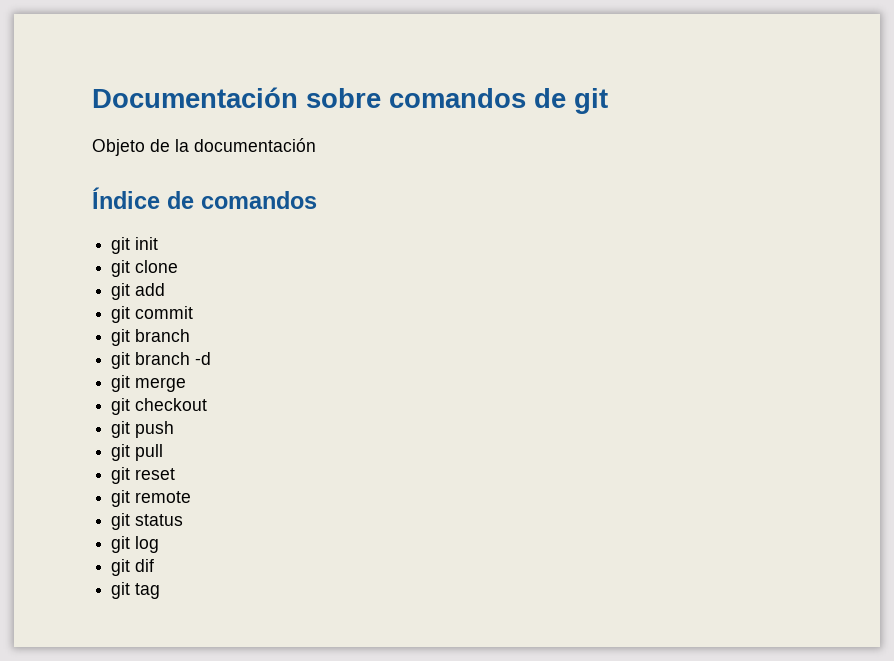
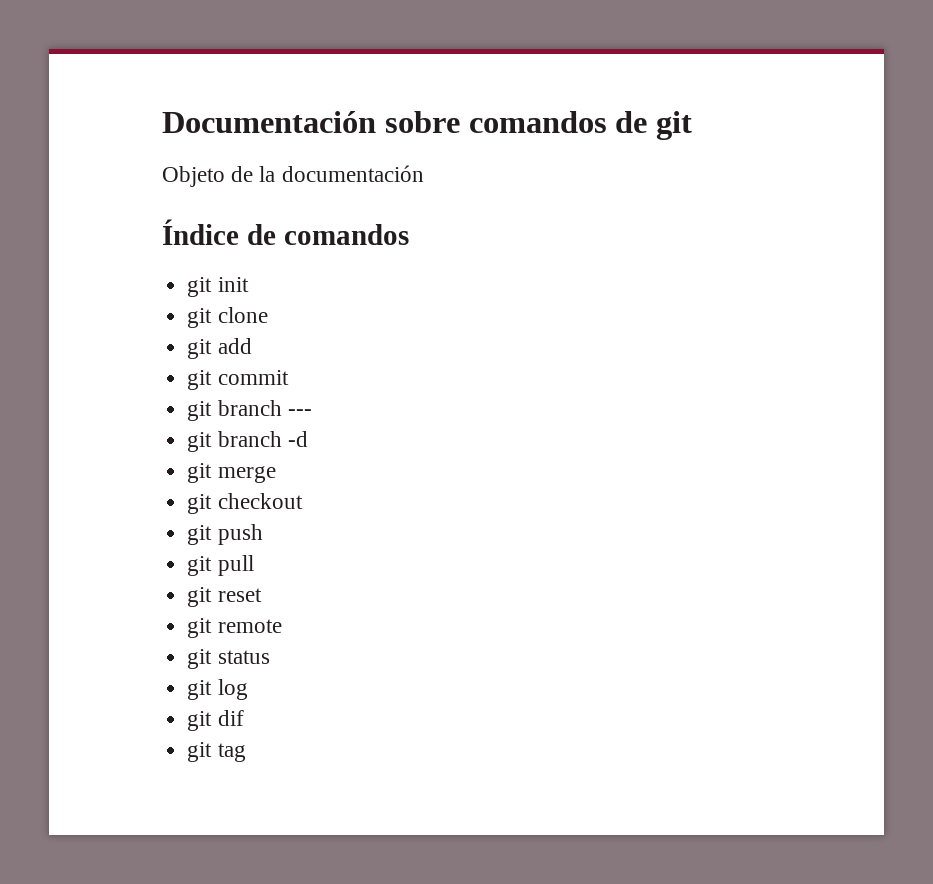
  git commit
- git branch
+ git branch ---

